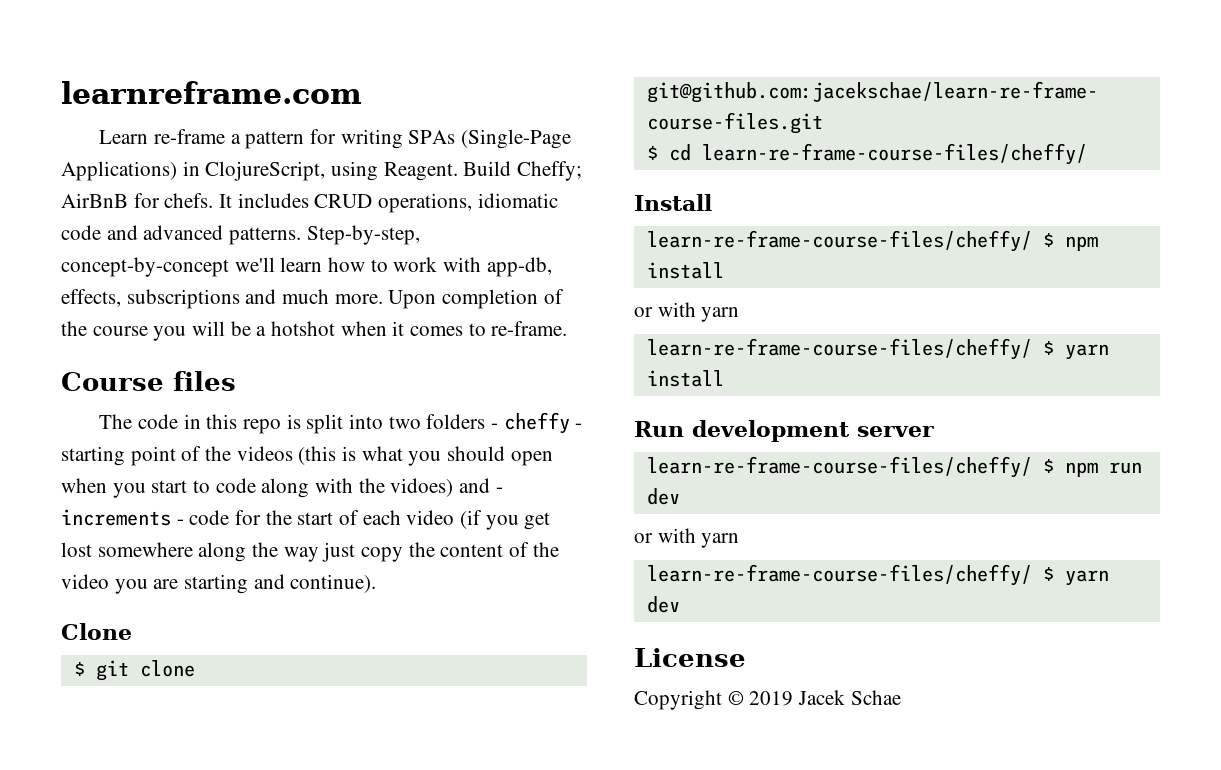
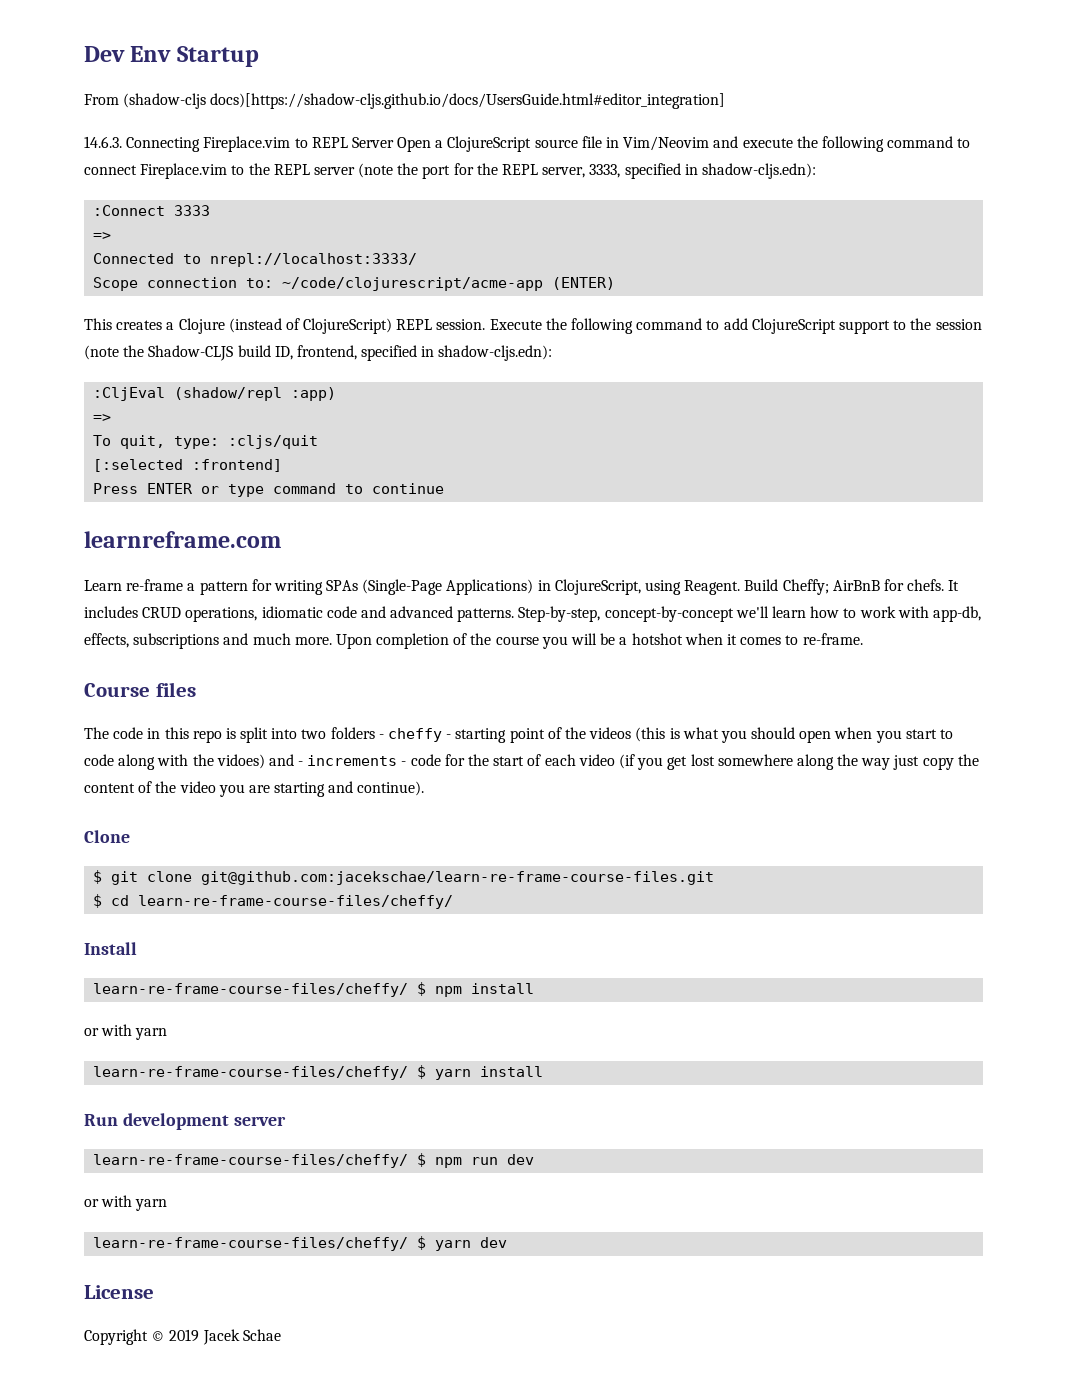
+ Dev Env Startup
+ From (shadow-cljs docs)[https://shadow-cljs.github.io/docs/UsersGuide.html#editor_integration]
+ 14.6.3. Connecting Fireplace.vim to REPL Server Open a ClojureScript source file in Vim/Neovim and execute the following command to connect Fireplace.vim to the REPL server (note the port for the REPL server, 3333, specified in shadow-cljs.edn):
+ :Connect 3333
+ =>
+ Connected to nrepl://localhost:3333/
+ Scope connection to: ~/code/clojurescript/acme-app (ENTER)
+ This creates a Clojure (instead of ClojureScript) REPL session. Execute the following command to add ClojureScript support to the session (note the Shadow-CLJS build ID, frontend, specified in shadow-cljs.edn):
+ :CljEval (shadow/repl :app)
+ =>
+ To quit, type: :cljs/quit
+ [:selected :frontend]
+ Press ENTER or type command to continue

